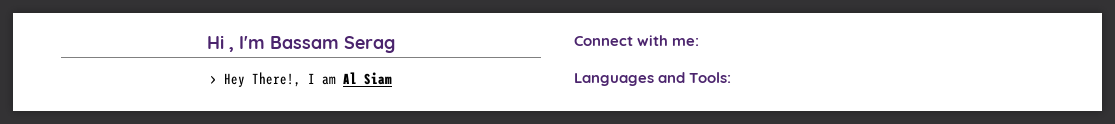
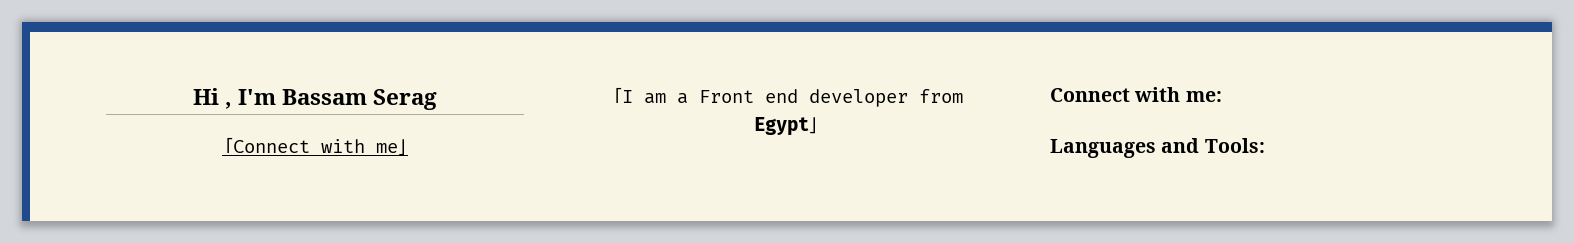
- > Hey There!, I am Al Siam
+ 「Connect with me」
+ 「I am a Front end developer from Egypt」

